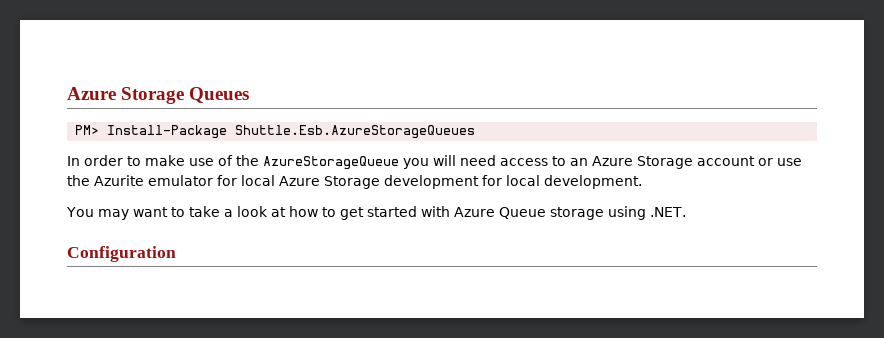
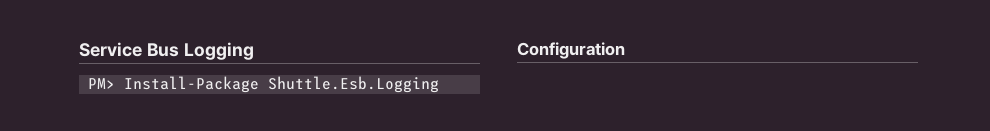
- Azure Storage Queues
+ Service Bus Logging
- PM> Install-Package Shuttle.Esb.AzureStorageQueues
- In order to make use of the AzureStorageQueue you will need access to an Azure Storage account or use the Azurite emulator for local Azure Storage development for local development.
- You may want to take a look at how to get started with Azure Queue storage using .NET.
+ PM> Install-Package Shuttle.Esb.Logging

